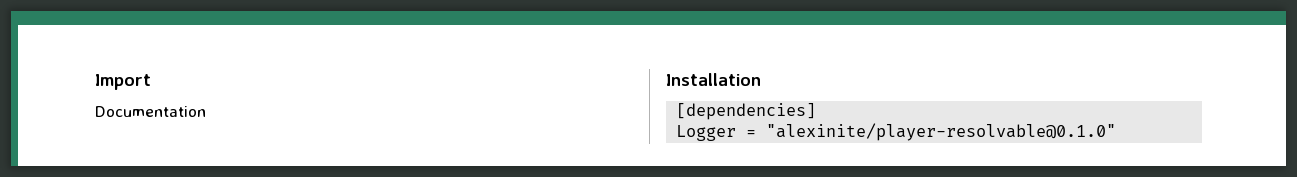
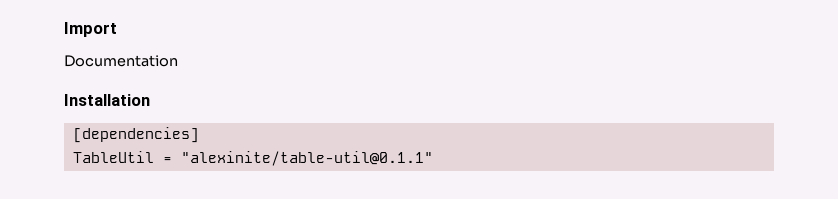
- Logger = "alexinite/player-resolvable@0.1.0"
+ TableUtil = "alexinite/table-util@0.1.1"

